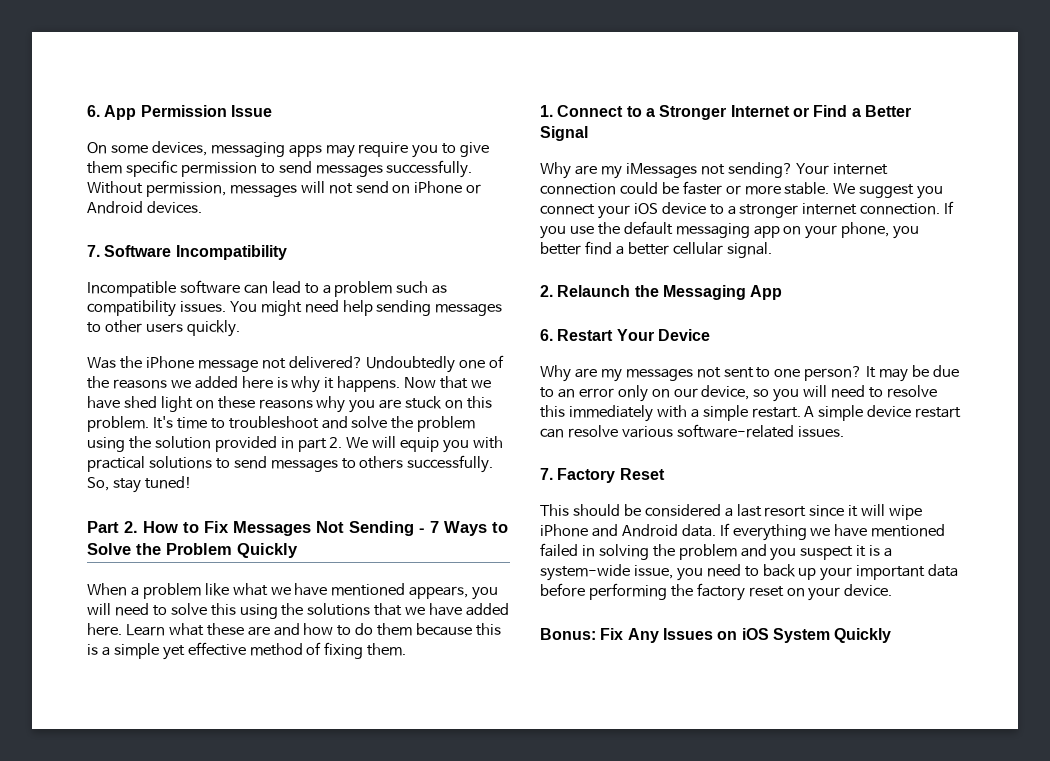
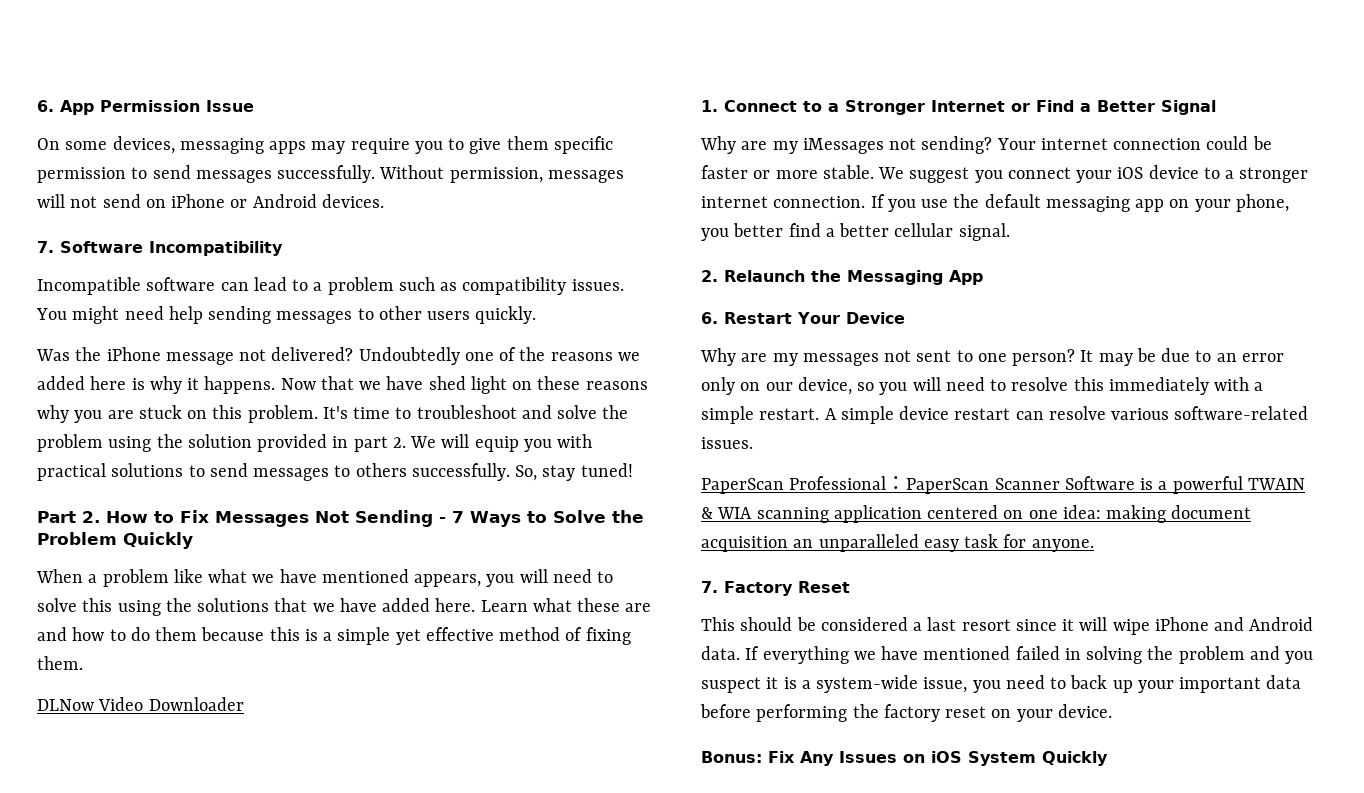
+ DLNow Video Downloader
+ PaperScan Professional：PaperScan Scanner Software is a powerful TWAIN & WIA scanning application centered on one idea: making document acquisition an unparalleled easy task for anyone.

